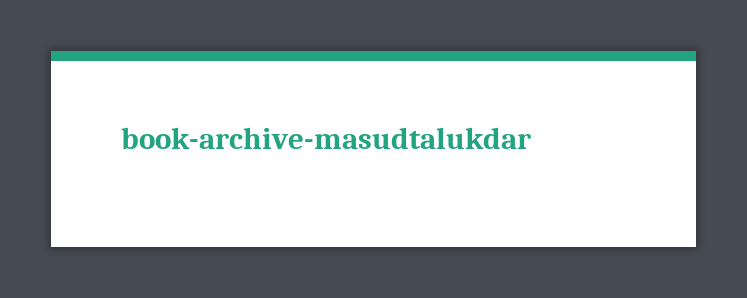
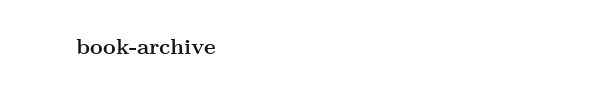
- book-archive-masudtalukdar
+ book-archive

